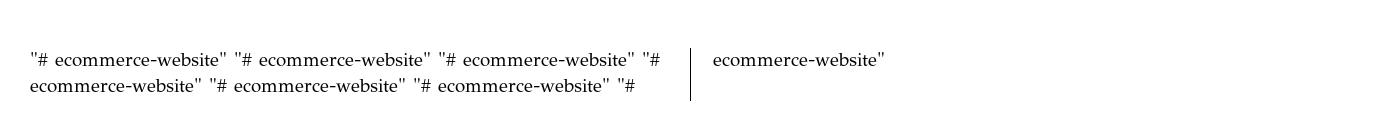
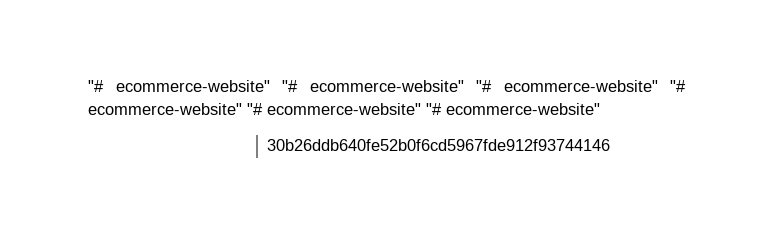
- "# ecommerce-website" "# ecommerce-website" "# ecommerce-website" "# ecommerce-website" "# ecommerce-website" "# ecommerce-website" "# ecommerce-website"
+ "# ecommerce-website" "# ecommerce-website" "# ecommerce-website" "# ecommerce-website" "# ecommerce-website" "# ecommerce-website"
+ 30b26ddb640fe52b0f6cd5967fde912f93744146

